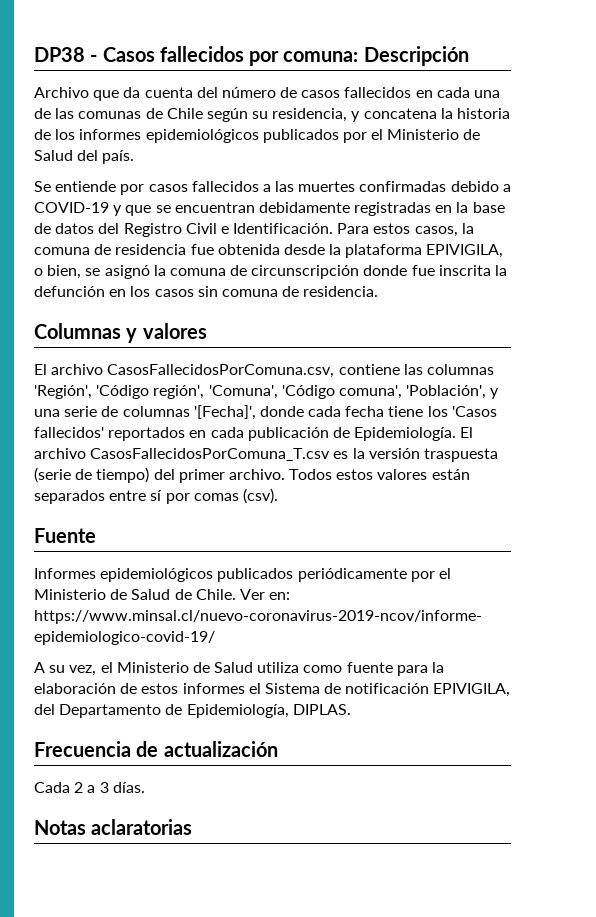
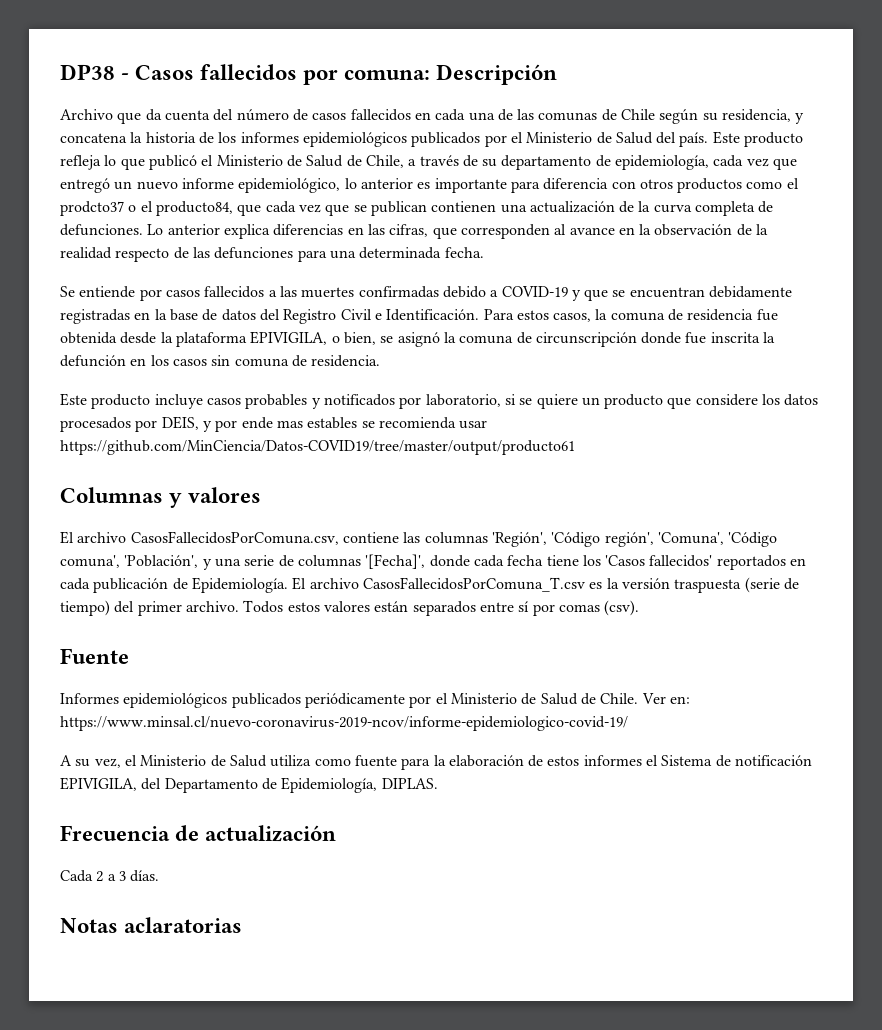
+ Este producto refleja lo que publicó el Ministerio de Salud de Chile, a través de su departamento de epidemiología, cada vez que entregó un nuevo informe epidemiológico, lo anterior es importante para diferencia con otros productos como el prodcto37 o el producto84, que cada vez que se publican contienen una actualización de la curva completa de defunciones. Lo anterior explica diferencias en las cifras, que corresponden al avance en la observación de la realidad respecto de las defunciones para una determinada fecha.
+ Este producto incluye casos probables y notificados por laboratorio, si se quiere un producto que considere los datos procesados por DEIS, y por ende mas estables se recomienda usar https://github.com/MinCiencia/Datos-COVID19/tree/master/output/producto61

